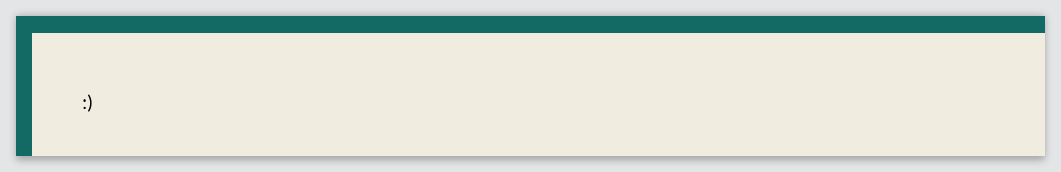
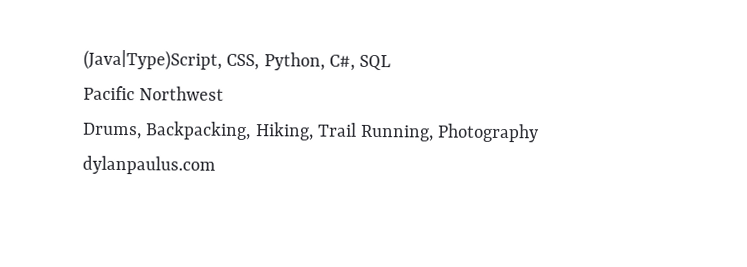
- :)
+ (Java|Type)Script, CSS, Python, C#, SQL
+ Pacific Northwest
+ Drums, Backpacking, Hiking, Trail Running, Photography
+ dylanpaulus.com

